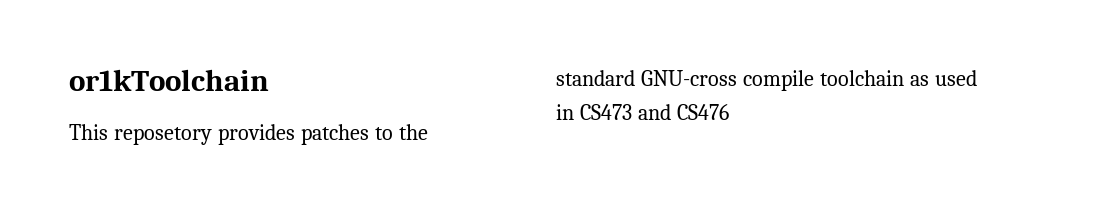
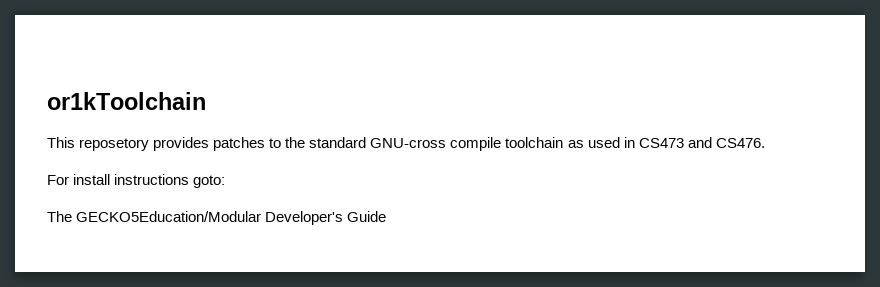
- This reposetory provides patches to the standard GNU-cross compile toolchain as used in CS473 and CS476
+ This reposetory provides patches to the standard GNU-cross compile toolchain as used in CS473 and CS476.
+ For install instructions goto:
+ The GECKO5Education/Modular Developer's Guide

